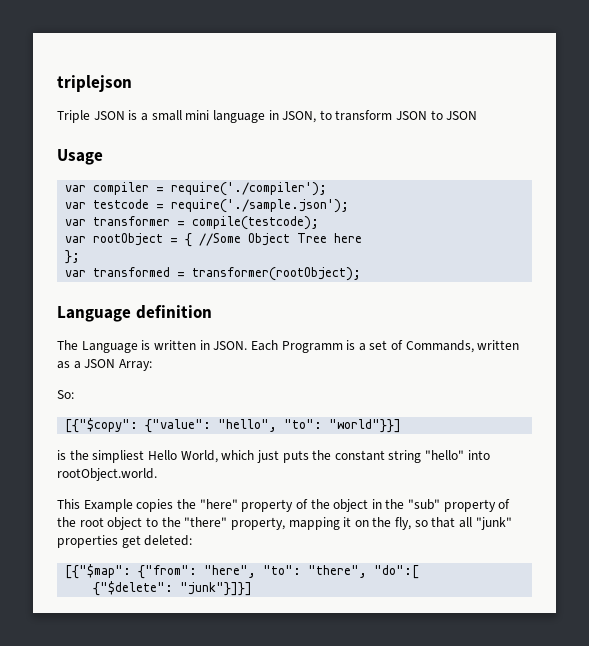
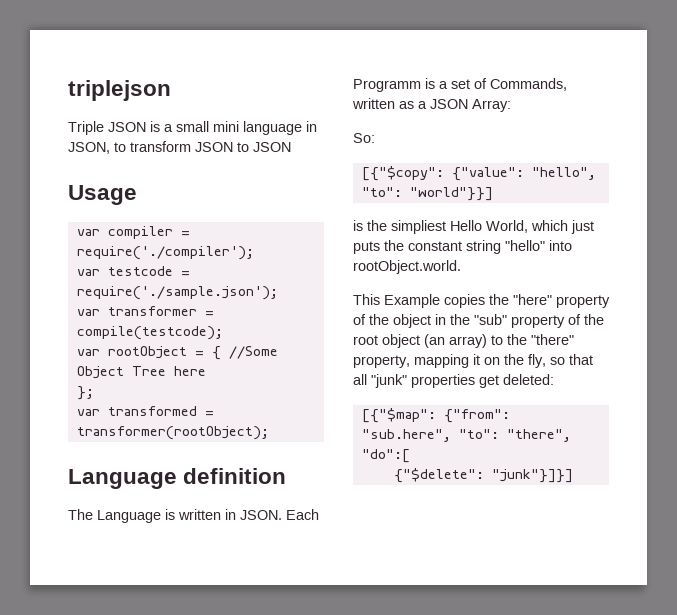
- This Example copies the "here" property of the object in the "sub" property of the root object to the "there" property, mapping it on the fly, so that all "junk" properties get deleted:
+ This Example copies the "here" property of the object in the "sub" property of the root object (an array) to the "there" property, mapping it on the fly, so that all "junk" properties get deleted:
- [{"$map": {"from": "here", "to": "there", "do":[
+ [{"$map": {"from": "sub.here", "to": "there", "do":[

